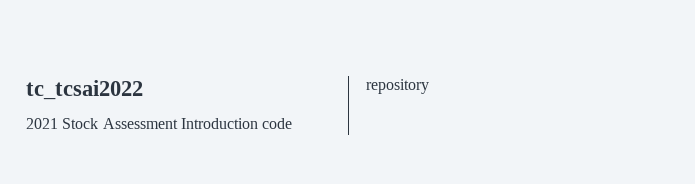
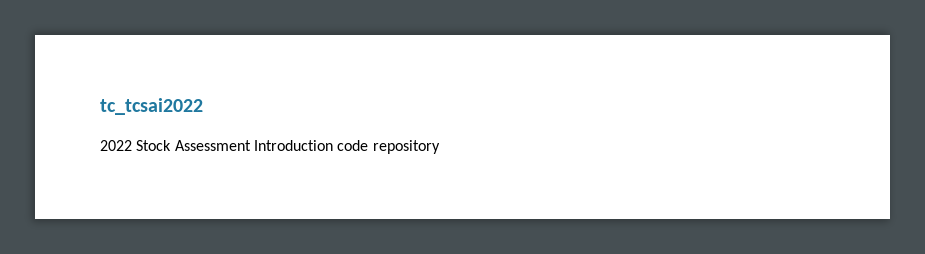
- 2021 Stock Assessment Introduction code repository
+ 2022 Stock Assessment Introduction code repository

